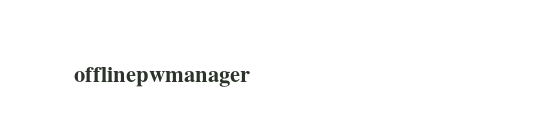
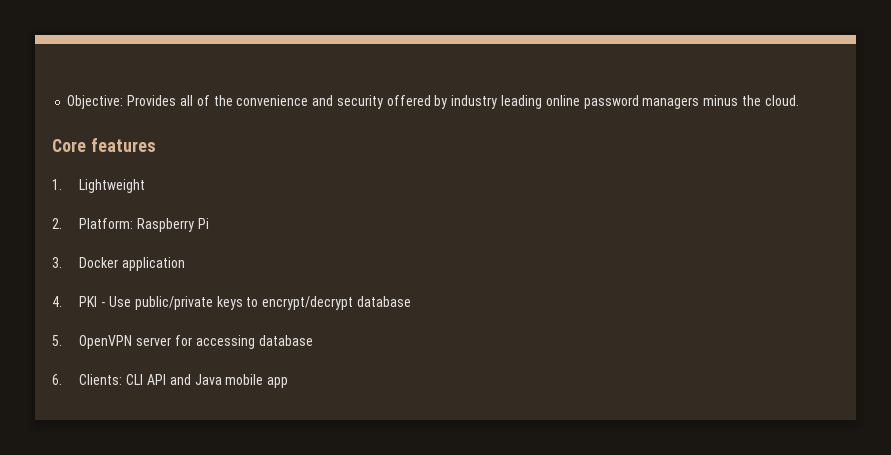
- offlinepwmanager
+ Objective: Provides all of the convenience and security offered by industry leading online password managers minus the cloud.
+ Core features
+ 1. Lightweight
+ 2. Platform: Raspberry Pi
+ 3. Docker application
+ 4. PKI - Use public/private keys to encrypt/decrypt database
+ 5. OpenVPN server for accessing database
+ 6. Clients: CLI API and Java mobile app

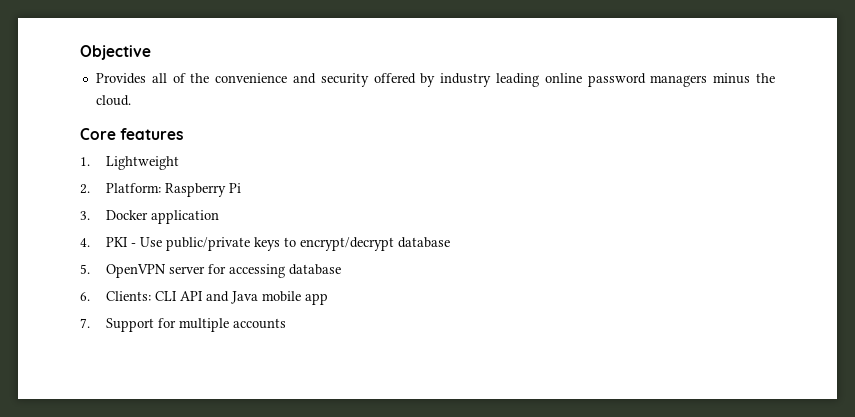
- Objective: Provides all of the convenience and security offered by industry leading online password managers minus the cloud.
+ Objective
+ Provides all of the convenience and security offered by industry leading online password managers minus the cloud.
+ 7. Support for multiple accounts

